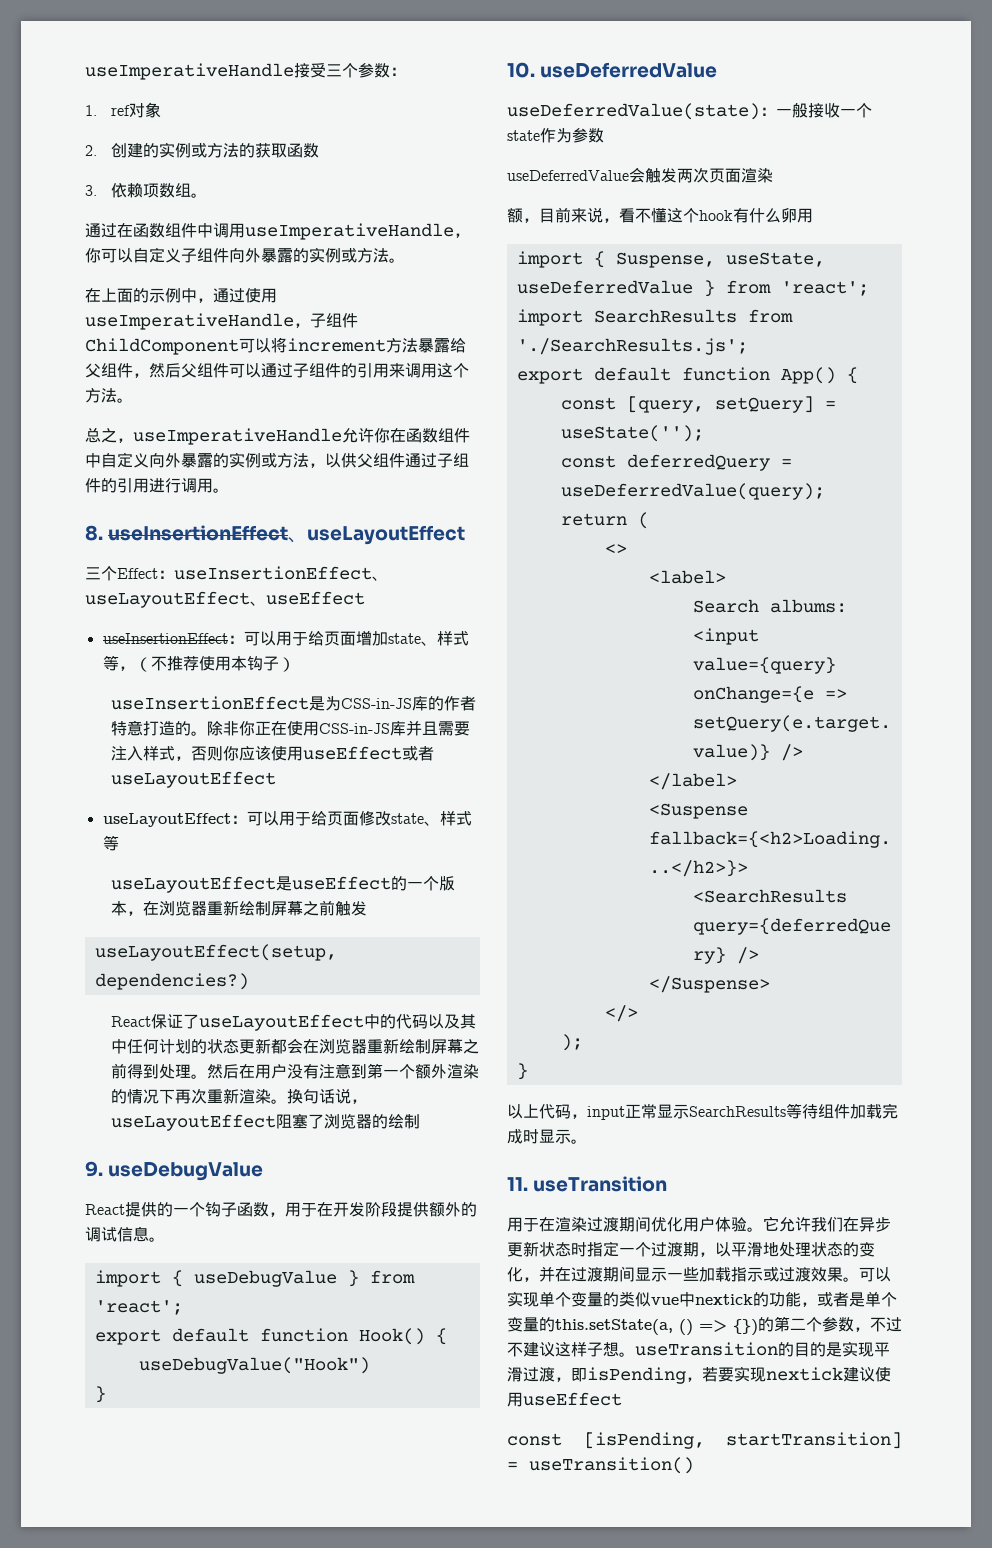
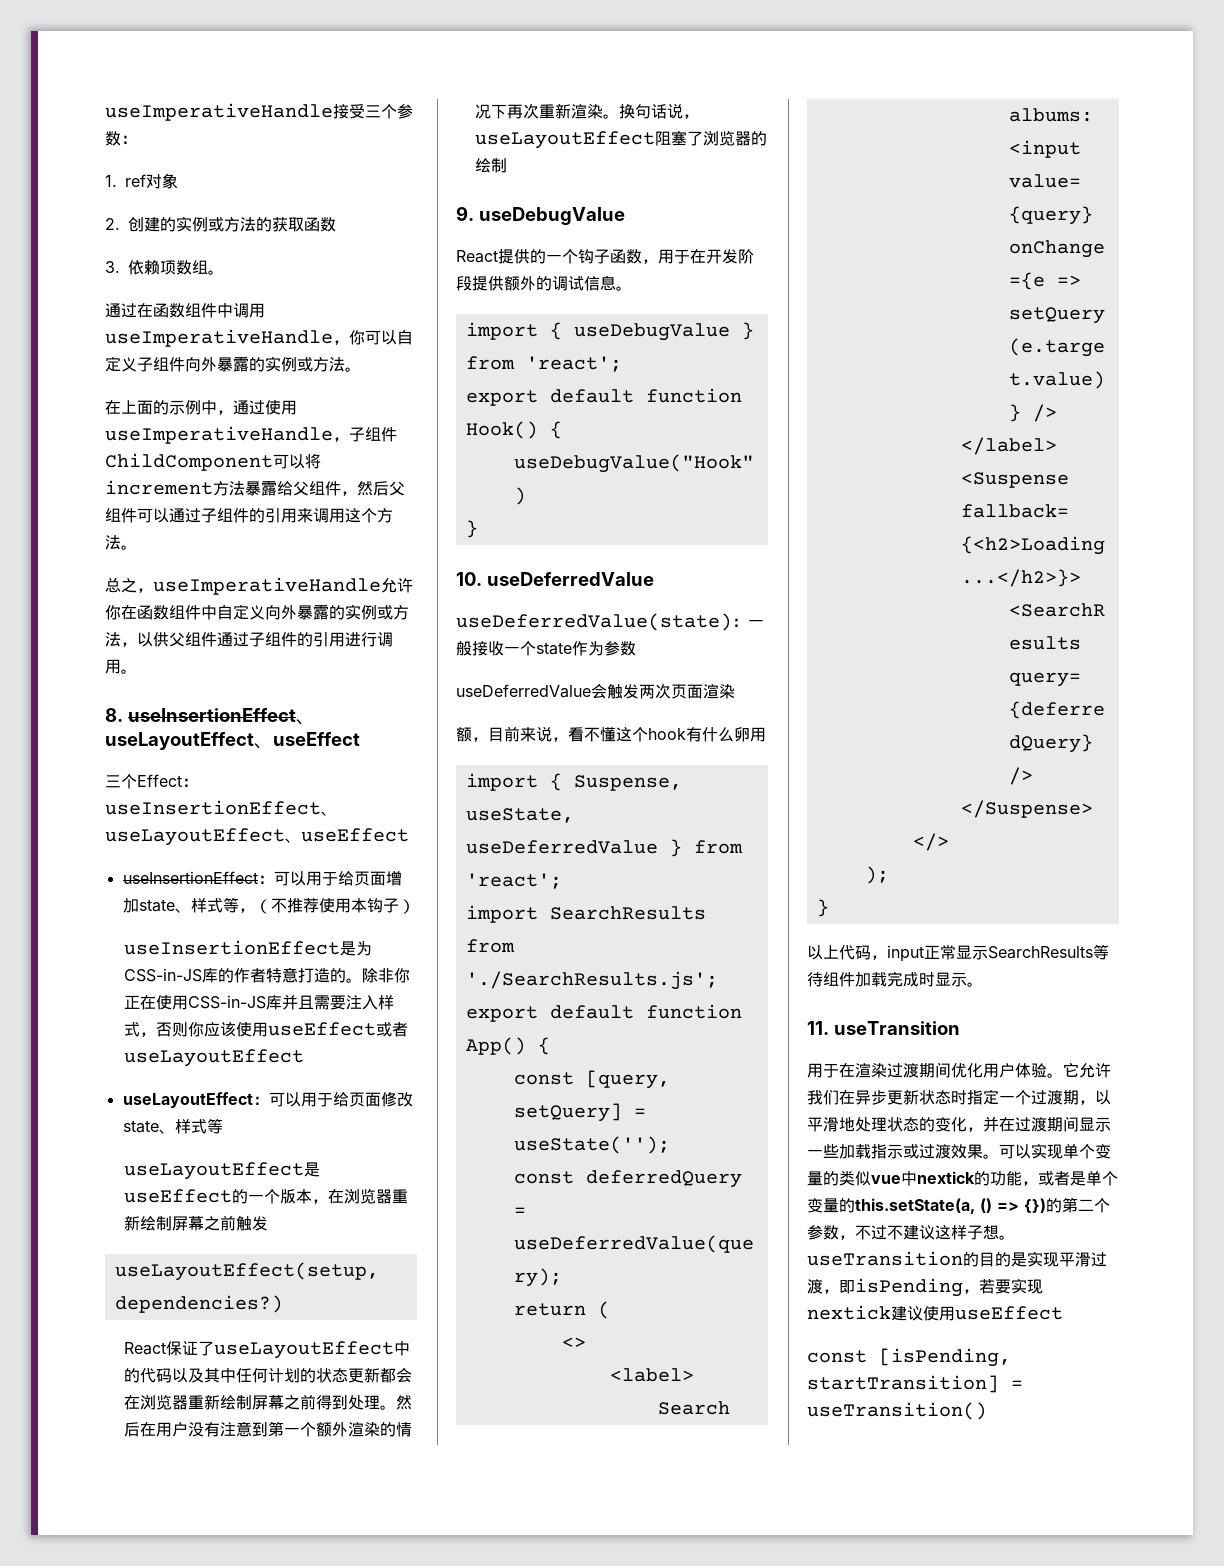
- 8. useInsertionEffect、useLayoutEffect
+ 8. useInsertionEffect、useLayoutEffect、useEffect

